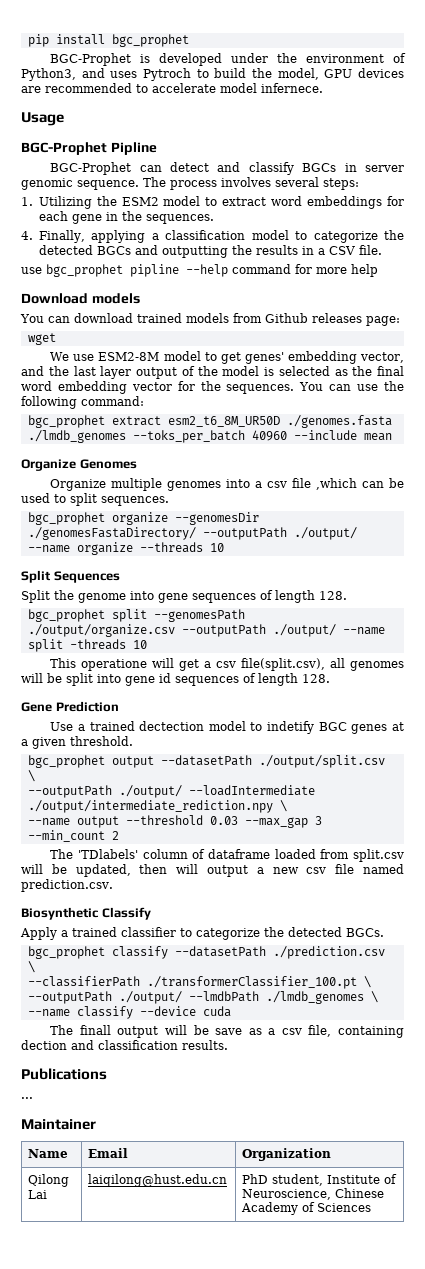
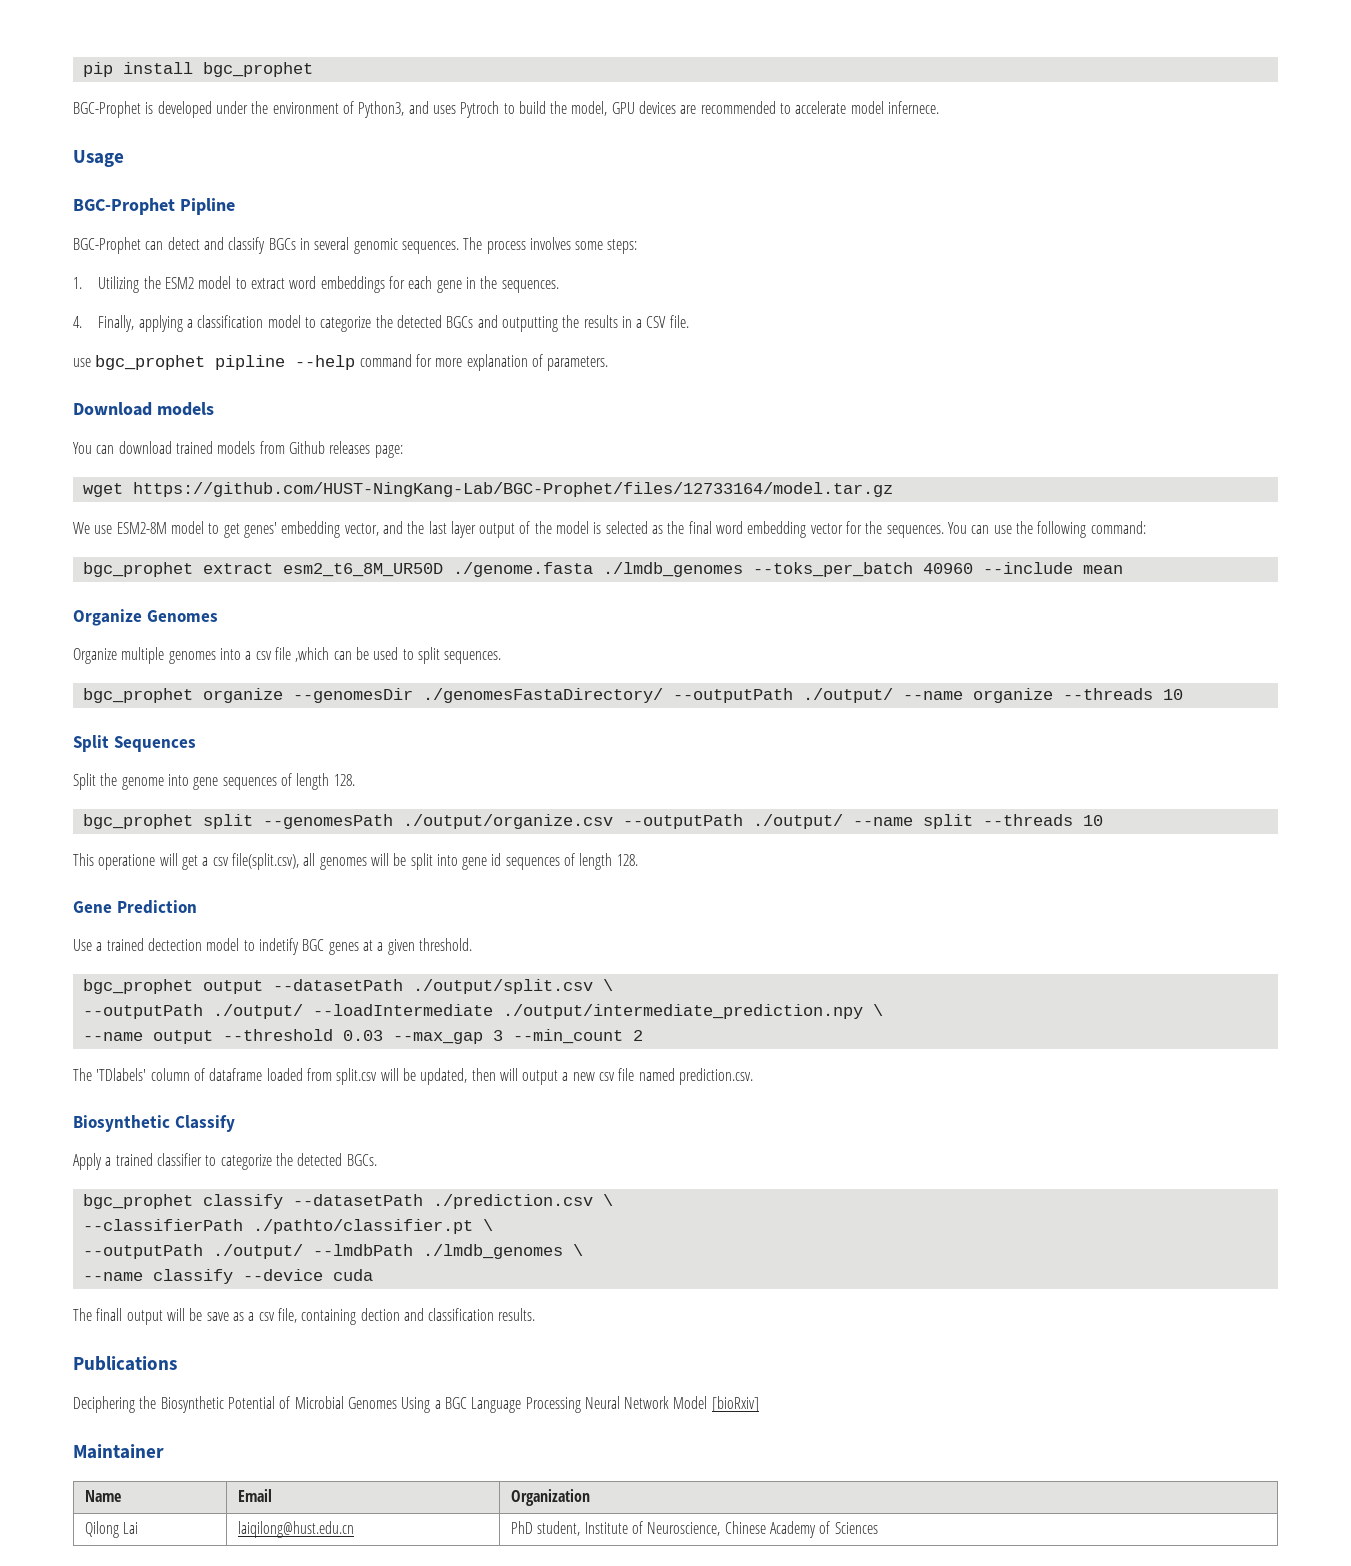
- BGC-Prophet can detect and classify BGCs in server genomic sequence.
+ BGC-Prophet can detect and classify BGCs in several genomic sequences.
- The process involves several steps:
+ The process involves some steps:
- use bgc_prophet pipline --help command for more help
+ use bgc_prophet pipline --help command for more explanation of parameters.
- wget
+ wget https://github.com/HUST-NingKang-Lab/BGC-Prophet/files/12733164/model.tar.gz
- bgc_prophet extract esm2_t6_8M_UR50D ./genomes.fasta ./lmdb_genomes --toks_per_batch 40960 --include mean
+ bgc_prophet extract esm2_t6_8M_UR50D ./genome.fasta ./lmdb_genomes --toks_per_batch 40960 --include mean
- bgc_prophet split --genomesPath ./output/organize.csv --outputPath ./output/ --name split -threads 10
+ bgc_prophet split --genomesPath ./output/organize.csv --outputPath ./output/ --name split --threads 10
- --outputPath ./output/ --loadIntermediate ./output/intermediate_rediction.npy \
+ --outputPath ./output/ --loadIntermediate ./output/intermediate_prediction.npy \
- --classifierPath ./transformerClassifier_100.pt \
+ --classifierPath ./pathto/classifier.pt \
- ...
+ Deciphering the Biosynthetic Potential of Microbial Genomes Using a BGC Language Processing Neural Network Model [bioRxiv]

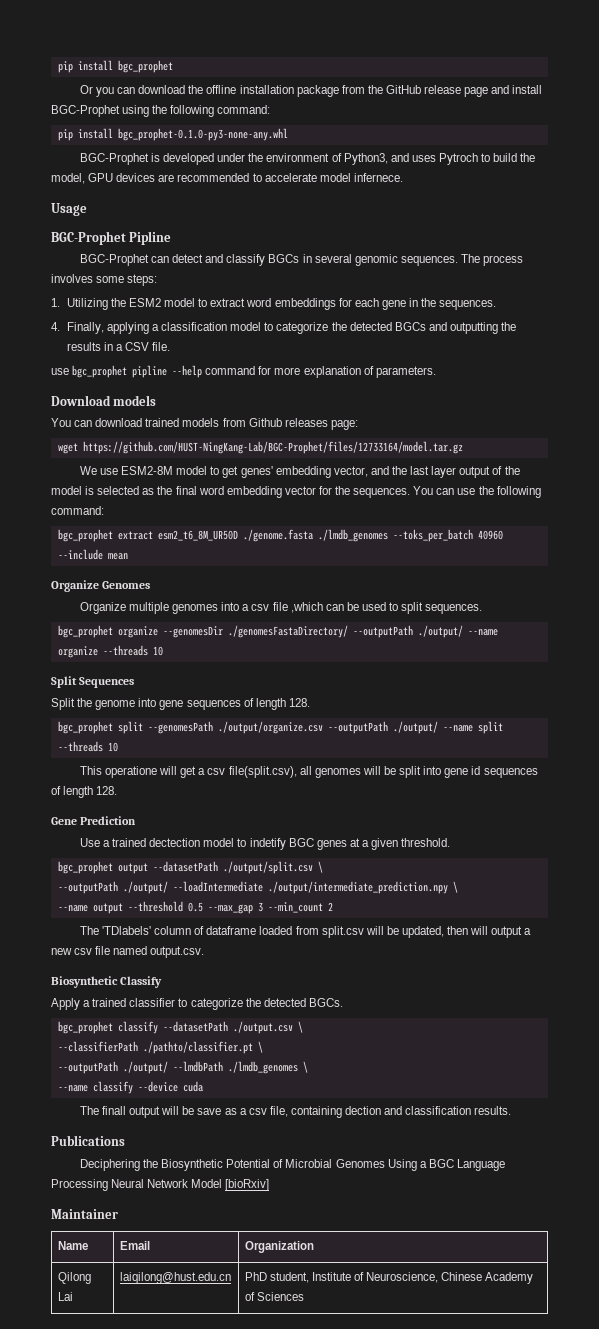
+ Or you can download the offline installation package from the GitHub release page and install BGC-Prophet using the following command:
+ pip install bgc_prophet-0.1.0-py3-none-any.whl
- --name output --threshold 0.03 --max_gap 3 --min_count 2
+ --name output --threshold 0.5 --max_gap 3 --min_count 2
- The 'TDlabels' column of dataframe loaded from split.csv will be updated, then will output a new csv file named prediction.csv.
+ The 'TDlabels' column of dataframe loaded from split.csv will be updated, then will output a new csv file named output.csv.
- bgc_prophet classify --datasetPath ./prediction.csv \
+ bgc_prophet classify --datasetPath ./output.csv \

